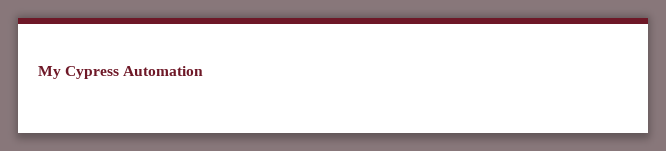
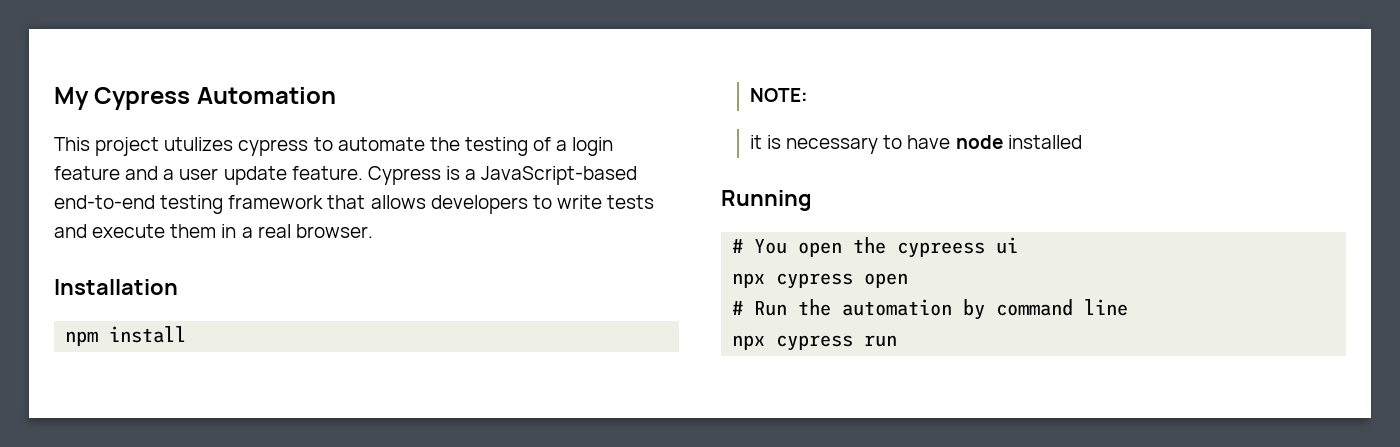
+ This project utulizes cypress to automate the testing of a login feature and a user update feature. Cypress is a JavaScript-based end-to-end testing framework that allows developers to write tests and execute them in a real browser.
+ Installation
+ npm install
+ NOTE:
+ it is necessary to have node installed
+ Running
+ # You open the cypreess ui
+ npx cypress open
+ # Run the automation by command line
+ npx cypress run

